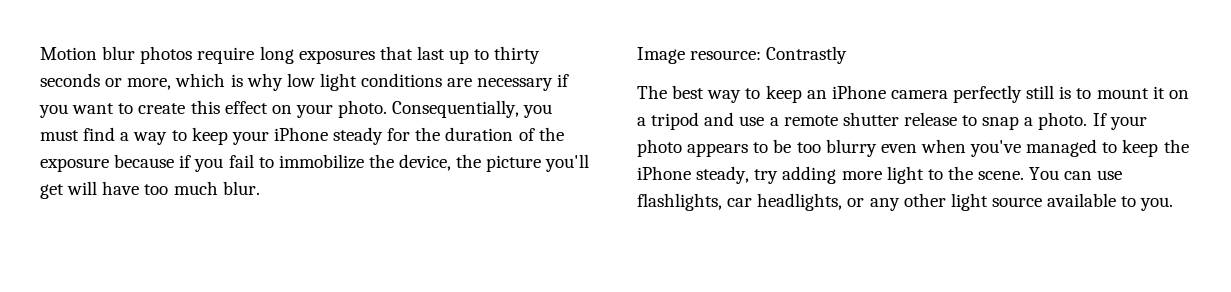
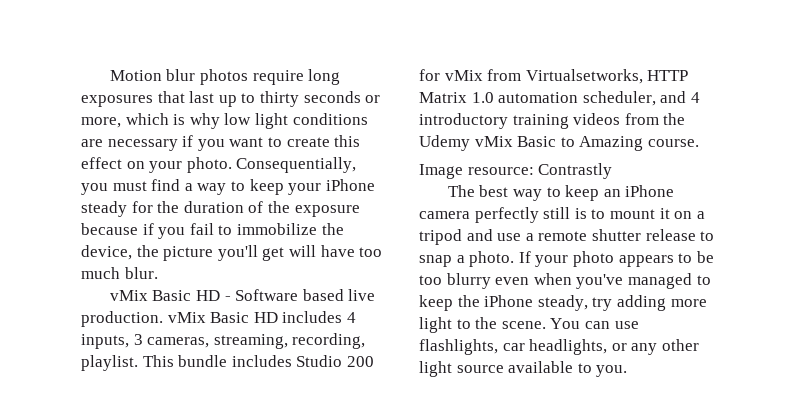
+ vMix Basic HD - Software based live production. vMix Basic HD includes 4 inputs, 3 cameras, streaming, recording, playlist. This bundle includes Studio 200 for vMix from Virtualsetworks, HTTP Matrix 1.0 automation scheduler, and 4 introductory training videos from the Udemy vMix Basic to Amazing course.

